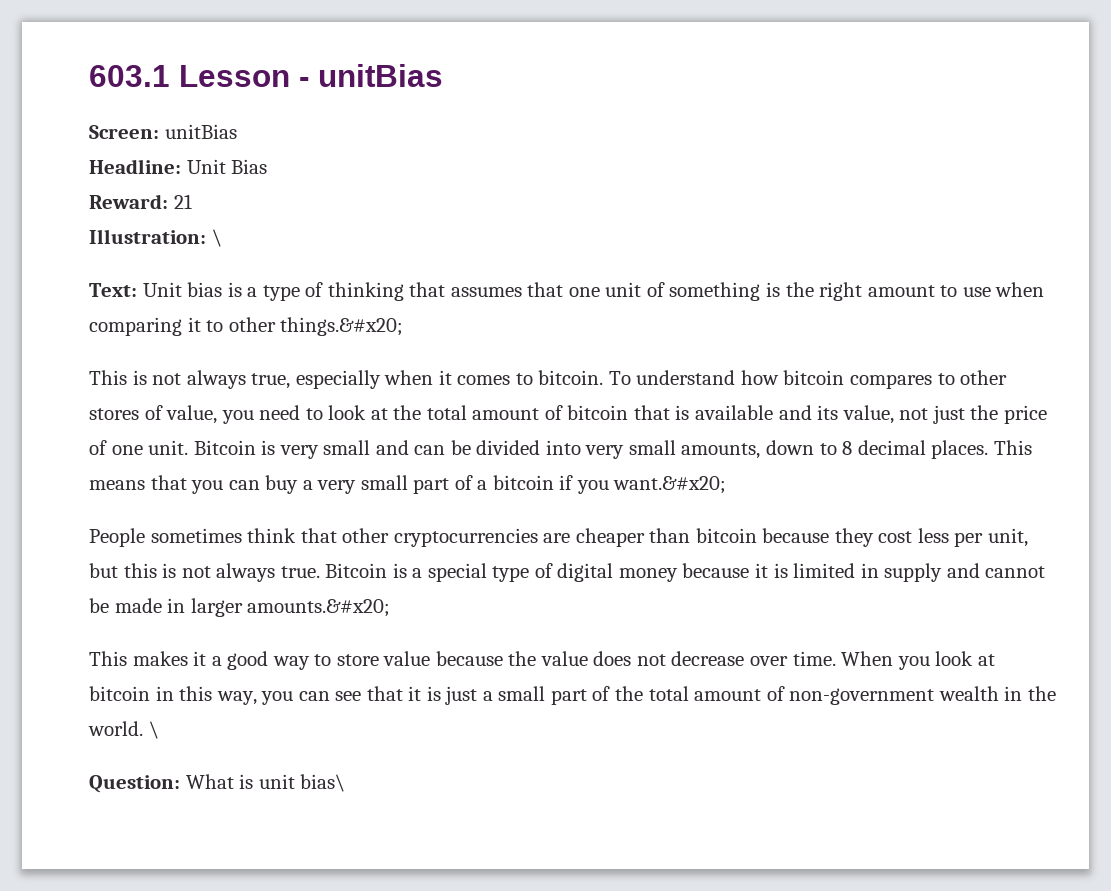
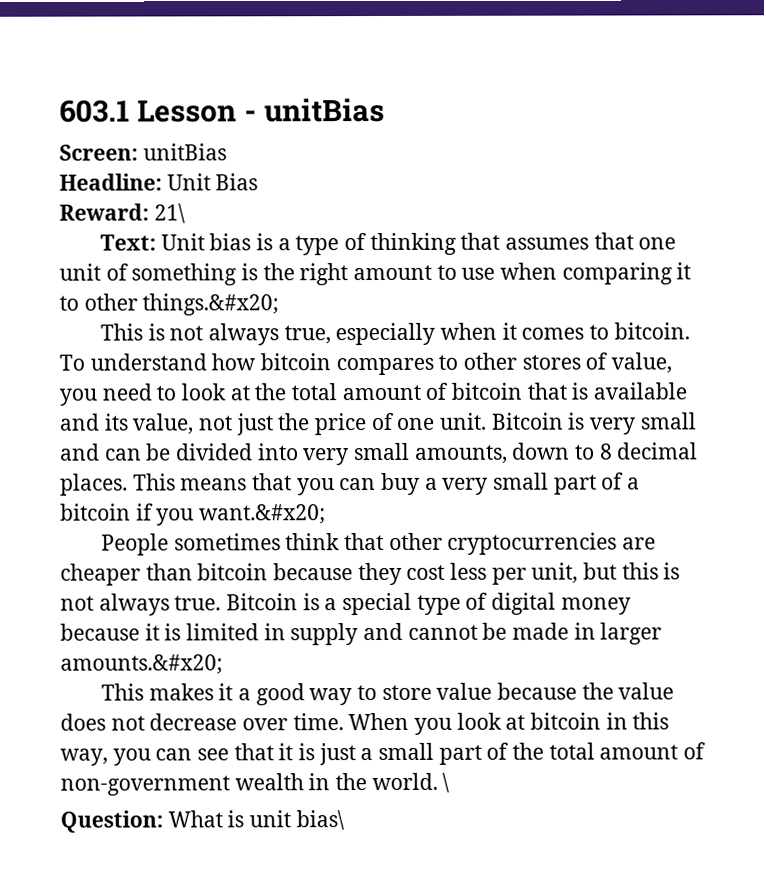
- Reward: 21
- Illustration: \
+ Reward: 21\

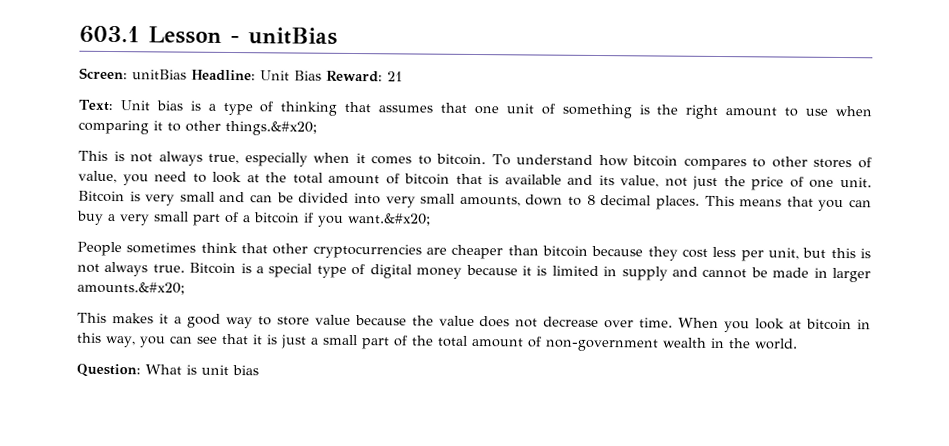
- Screen: unitBias
- Headline: Unit Bias
- Reward: 21\
+ Screen: unitBias Headline: Unit Bias Reward: 21
- \
- Question: What is unit bias\
+ Question: What is unit bias

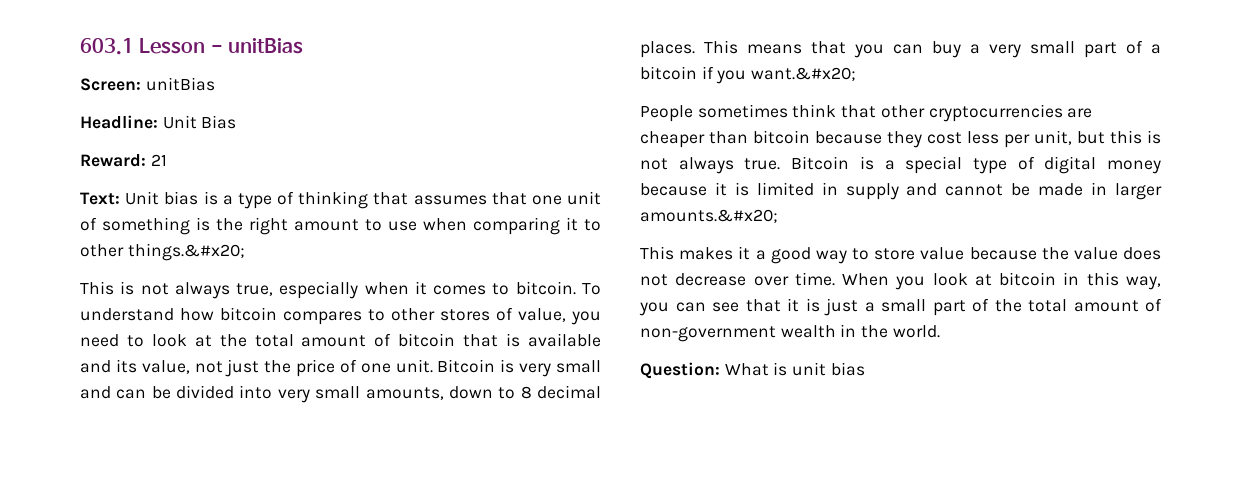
- Screen: unitBias Headline: Unit Bias Reward: 21
+ Screen: unitBias
+ Headline: Unit Bias
+ Reward: 21

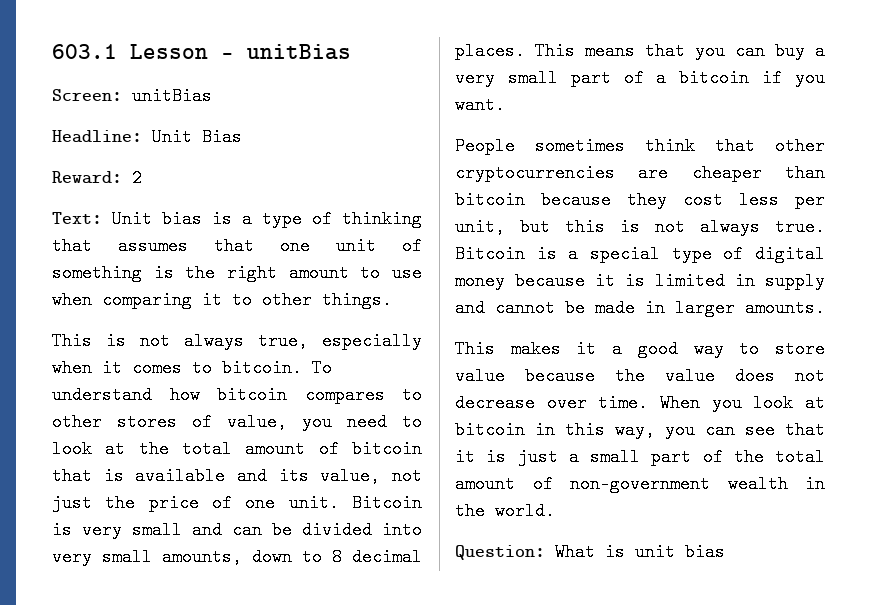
- Reward: 21
+ Reward: 2
- Text: Unit bias is a type of thinking that assumes that one unit of something is the right amount to use when comparing it to other things.&#x20;
+ Text: Unit bias is a type of thinking that assumes that one unit of something is the right amount to use when comparing it to other things.
- This means that you can buy a very small part of a bitcoin if you want.&#x20;
+ This means that you can buy a very small part of a bitcoin if you want.
- Bitcoin is a special type of digital money because it is limited in supply and cannot be made in larger amounts.&#x20;
+ Bitcoin is a special type of digital money because it is limited in supply and cannot be made in larger amounts.

